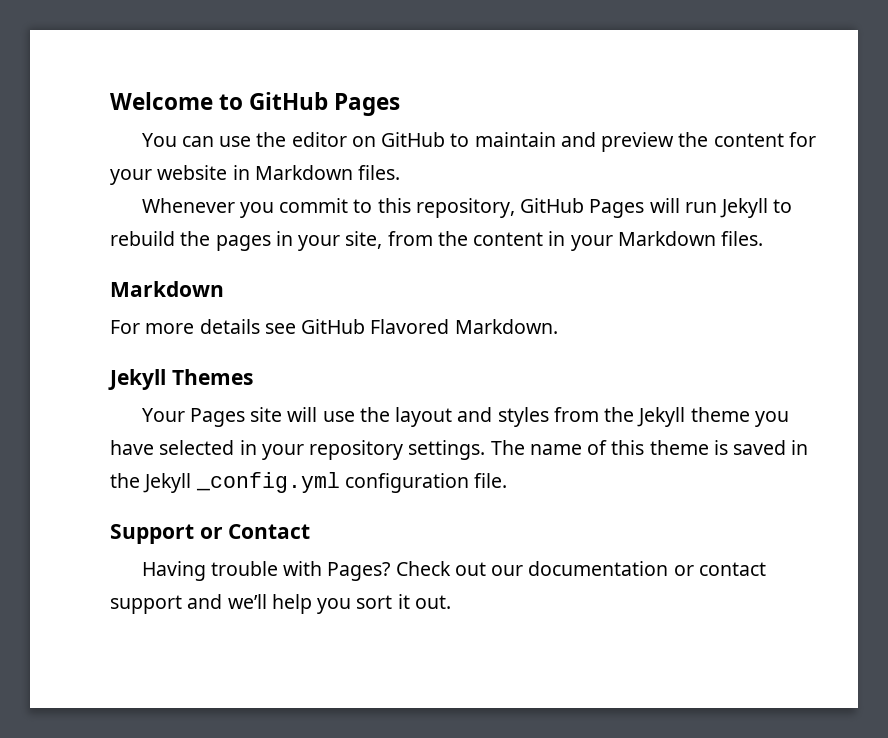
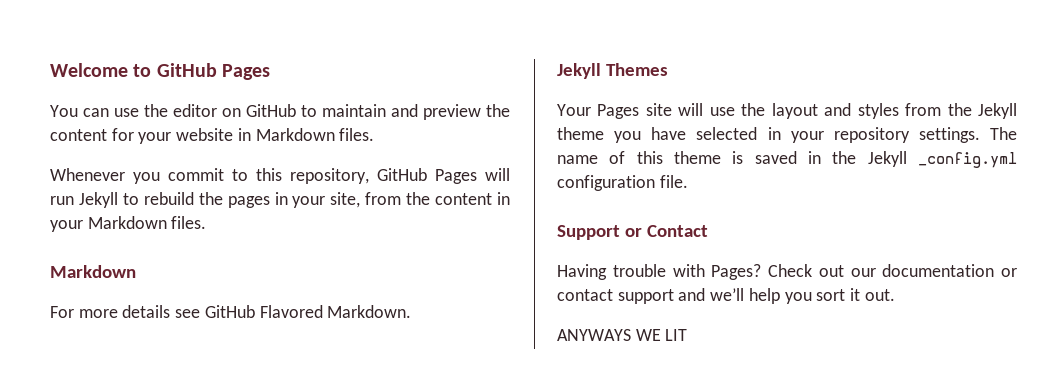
+ ANYWAYS WE LIT

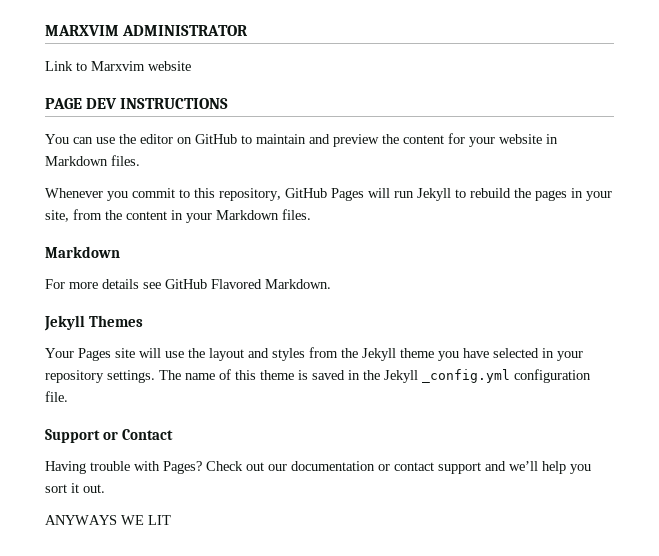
- Welcome to GitHub Pages
+ MARXVIM ADMINISTRATOR
+ Link to Marxvim website
+ PAGE DEV INSTRUCTIONS

